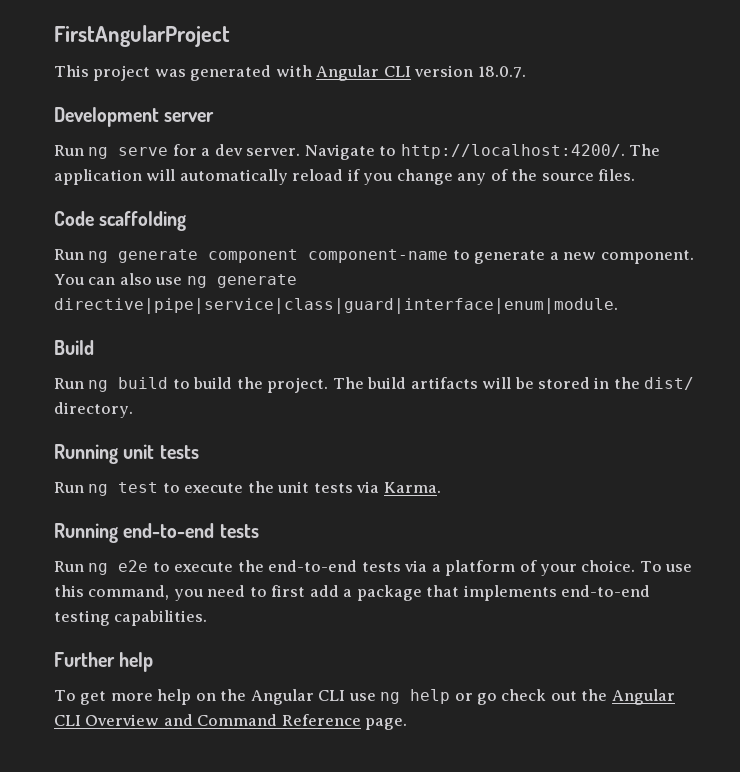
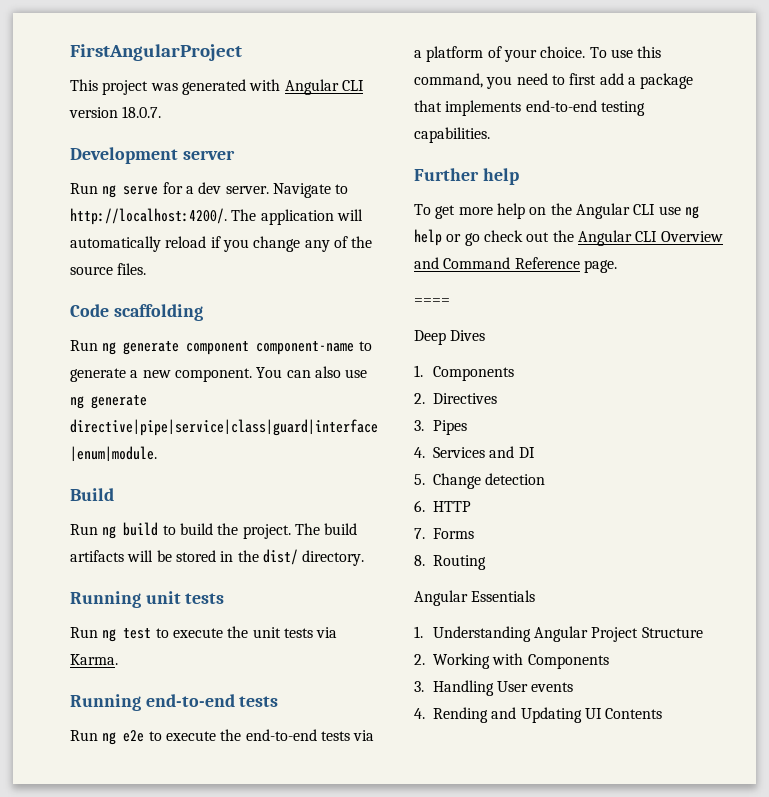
+ ====
+ Deep Dives
+ 1. Components
+ 2. Directives
+ 3. Pipes
+ 4. Services and DI
+ 5. Change detection
+ 6. HTTP
+ 7. Forms
+ 8. Routing
+ Angular Essentials
+ 1. Understanding Angular Project Structure
+ 2. Working with Components
+ 3. Handling User events
+ 4. Rending and Updating UI Contents

